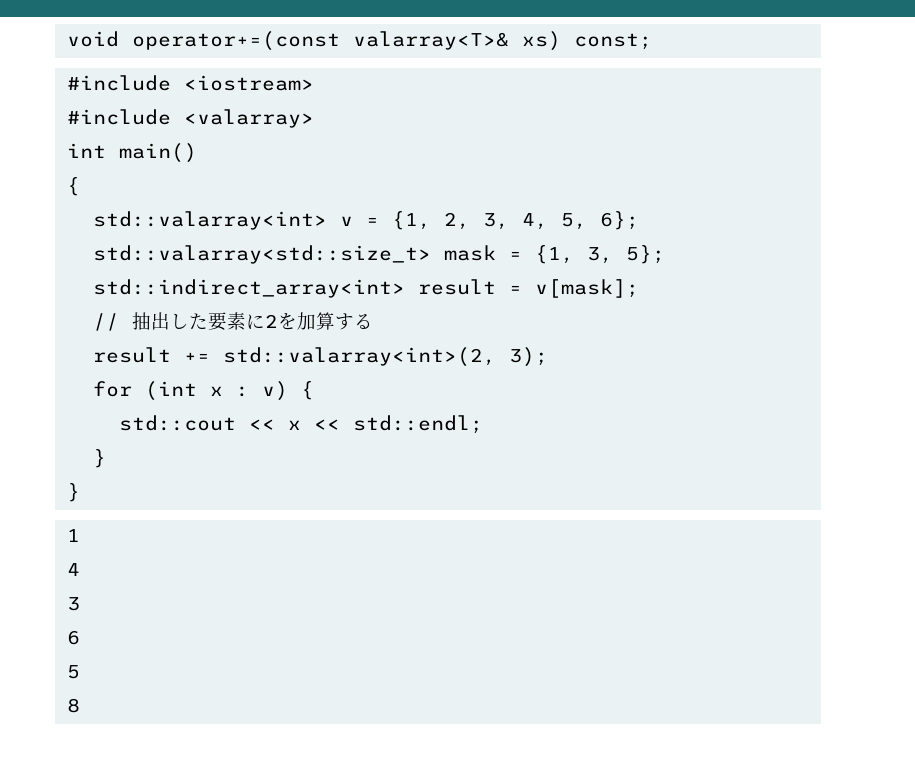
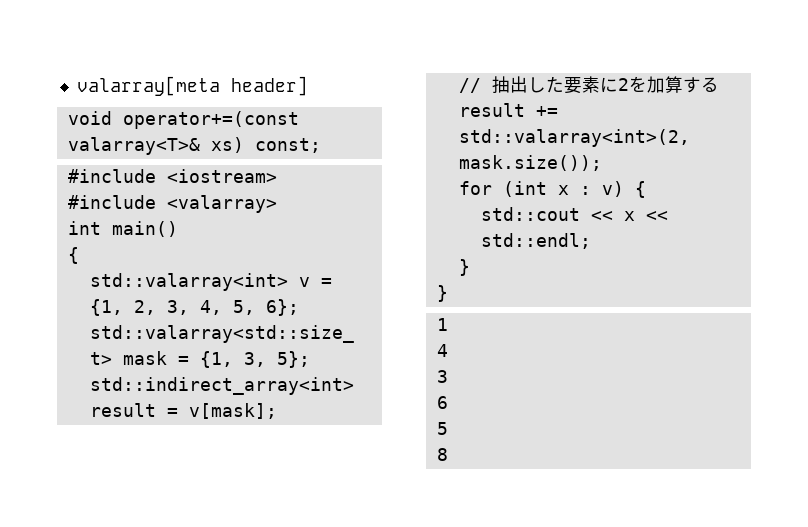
+ valarray[meta header]
- result += std::valarray<int>(2, 3);
+ result += std::valarray<int>(2, mask.size());

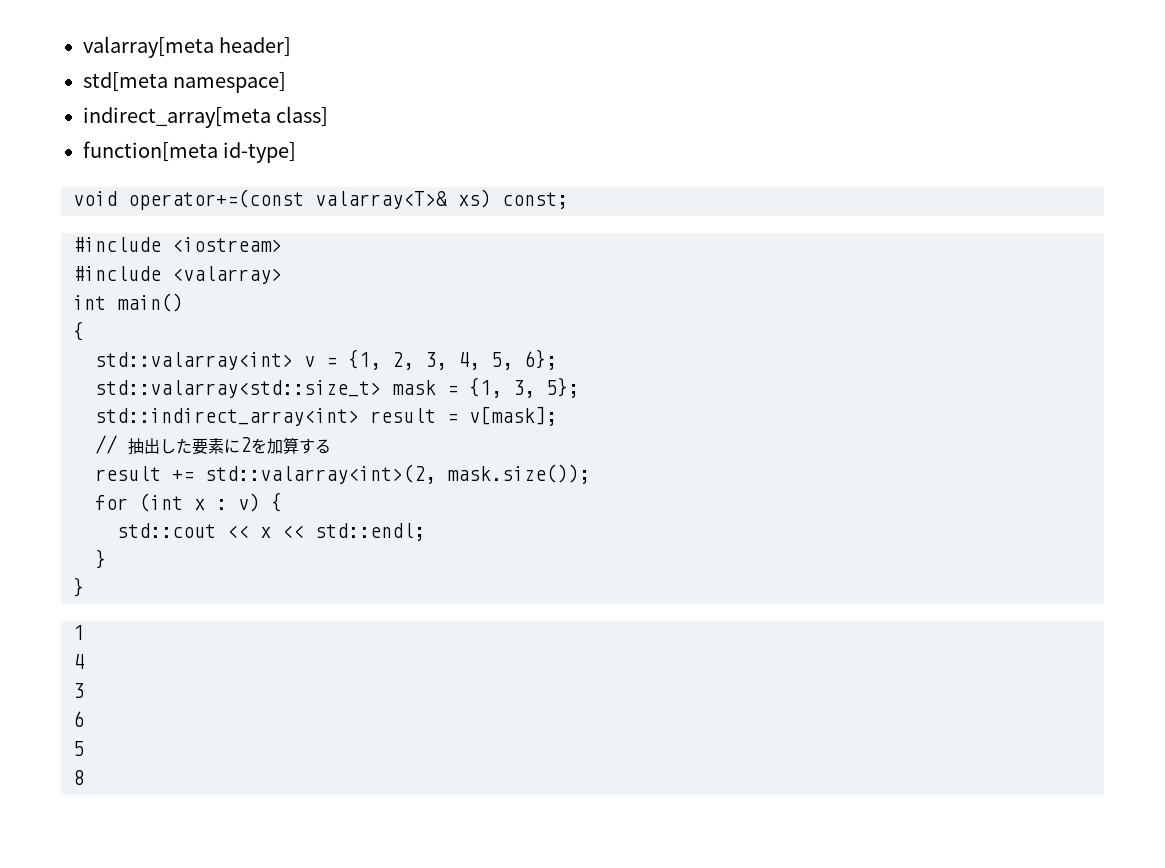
+ std[meta namespace]
+ indirect_array[meta class]
+ function[meta id-type]

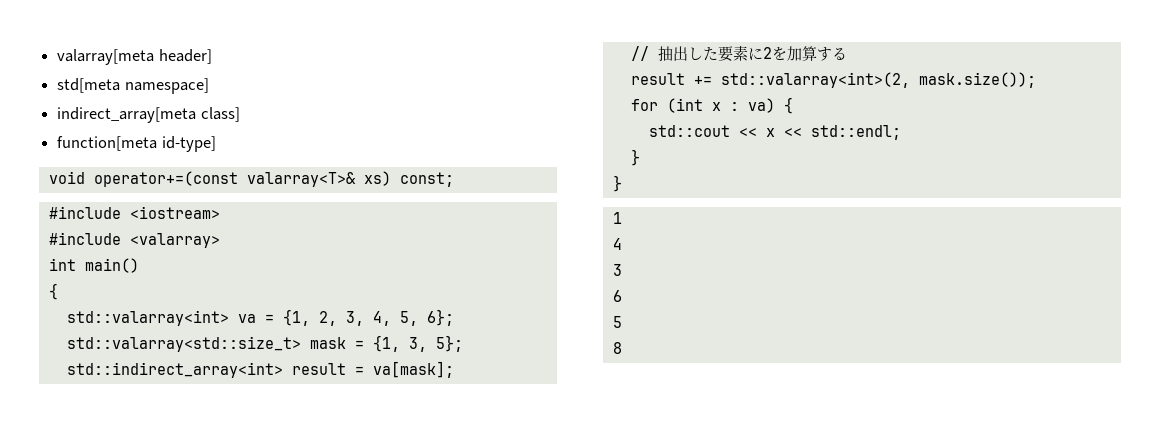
- std::valarray<int> v = {1, 2, 3, 4, 5, 6};
+ std::valarray<int> va = {1, 2, 3, 4, 5, 6};
- std::indirect_array<int> result = v[mask];
+ std::indirect_array<int> result = va[mask];
- for (int x : v) {
+ for (int x : va) {

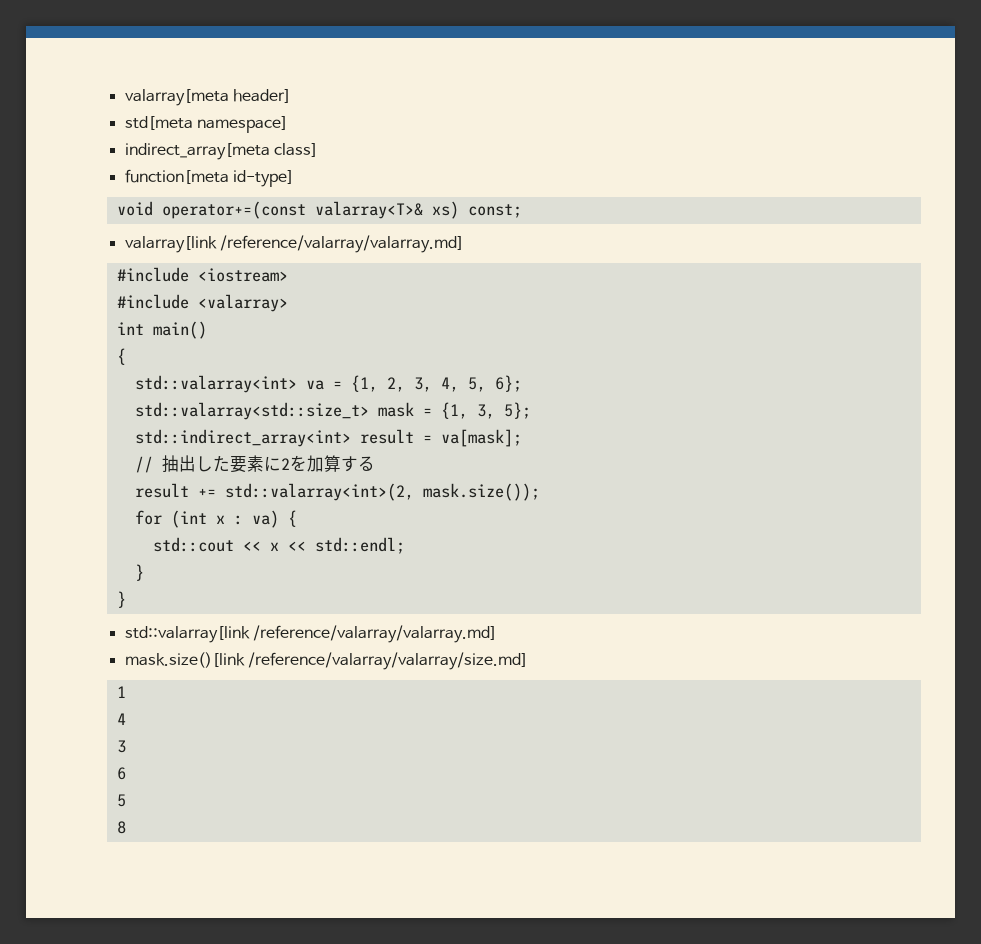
+ valarray[link /reference/valarray/valarray.md]
+ std::valarray[link /reference/valarray/valarray.md]
+ mask.size()[link /reference/valarray/valarray/size.md]

